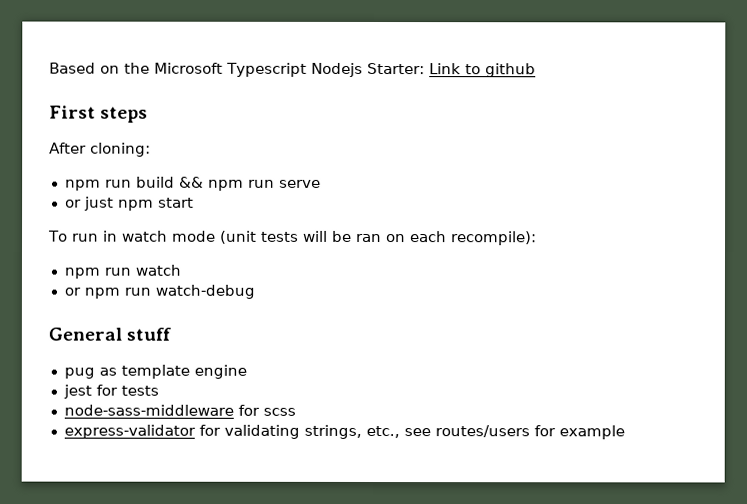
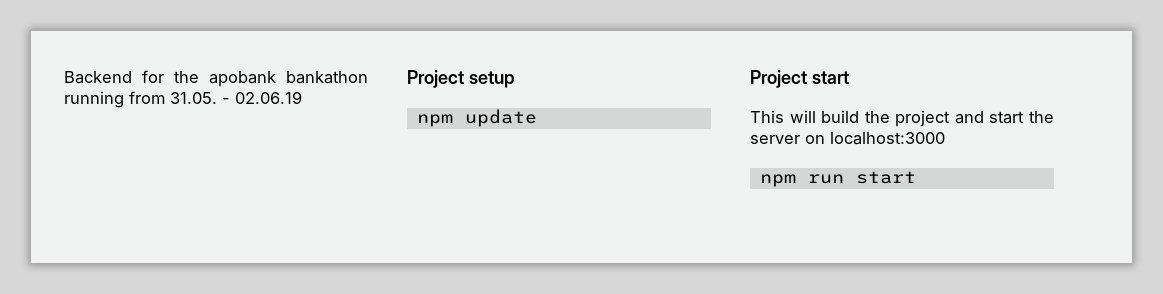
- Based on the Microsoft Typescript Nodejs Starter: Link to github
- First steps
- After cloning:
- npm run build && npm run serve
- or just npm start
- To run in watch mode (unit tests will be ran on each recompile):
- npm run watch
- or npm run watch-debug
- General stuff
- pug as template engine
- jest for tests
- node-sass-middleware for scss
- express-validator for validating strings, etc., see routes/users for example
+ Backend for the apobank bankathon running from 31.05. - 02.06.19
+ Project setup
+ npm update
+ Project start
+ This will build the project and start the server on localhost:3000
+ npm run start

